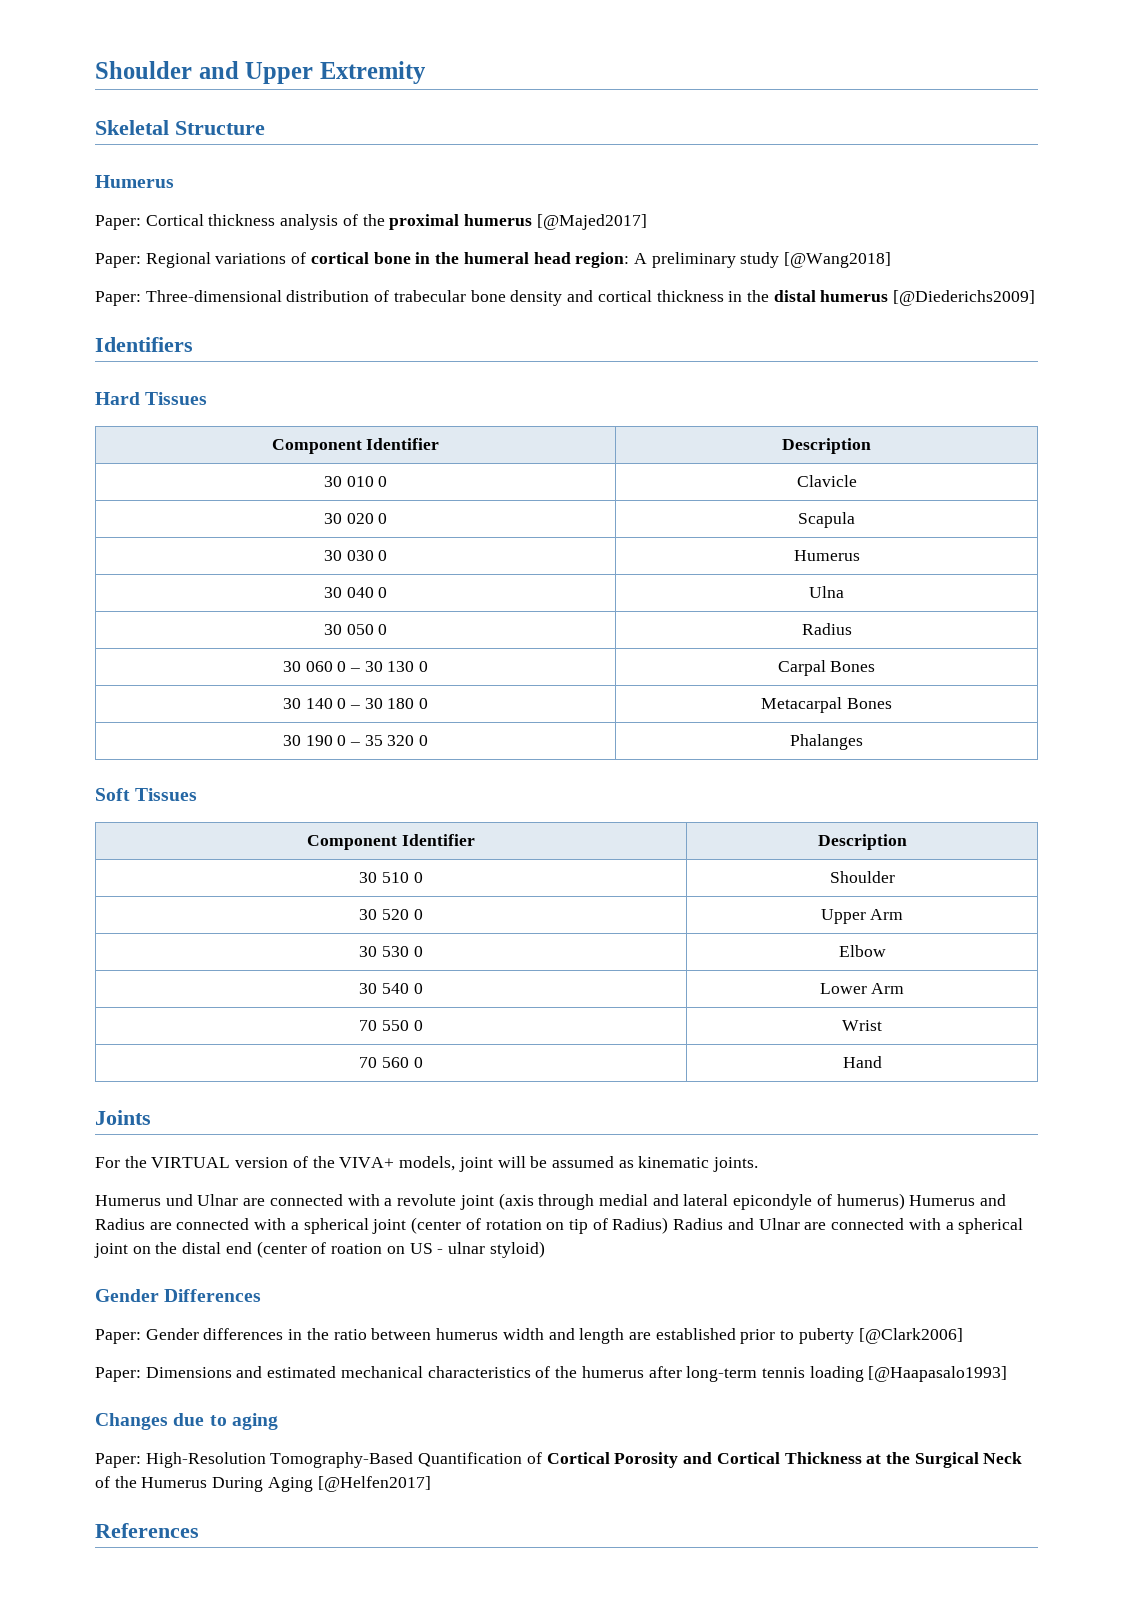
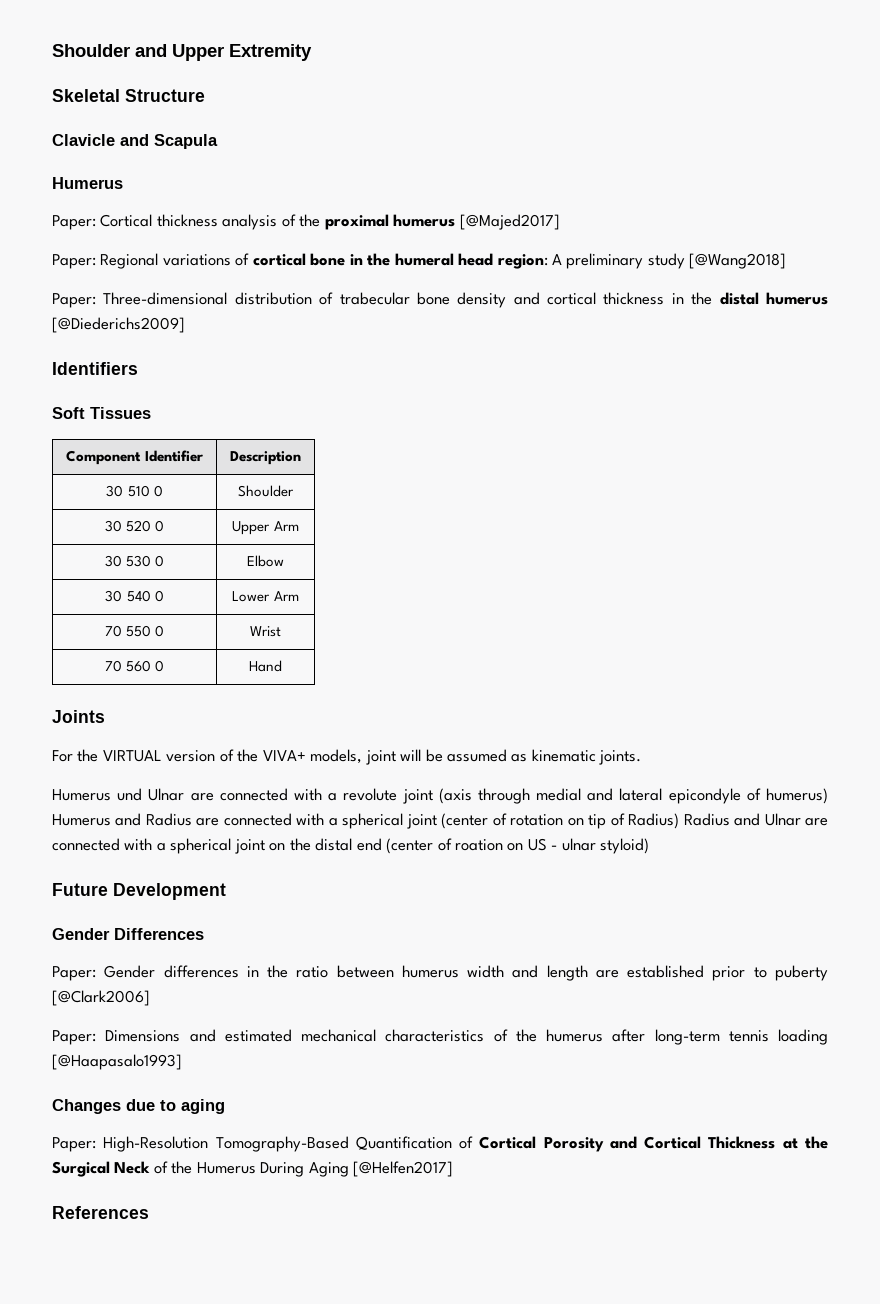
+ Clavicle and Scapula
- Hard Tissues
- Component Identifier | Description
- 30 010 0 | Clavicle
- 30 020 0 | Scapula
- 30 030 0 | Humerus
- 30 040 0 | Ulna
- 30 050 0 | Radius
- 30 060 0 – 30 130 0 | Carpal Bones
- 30 140 0 – 30 180 0 | Metacarpal Bones
- 30 190 0 – 35 320 0 | Phalanges
+ Future Development

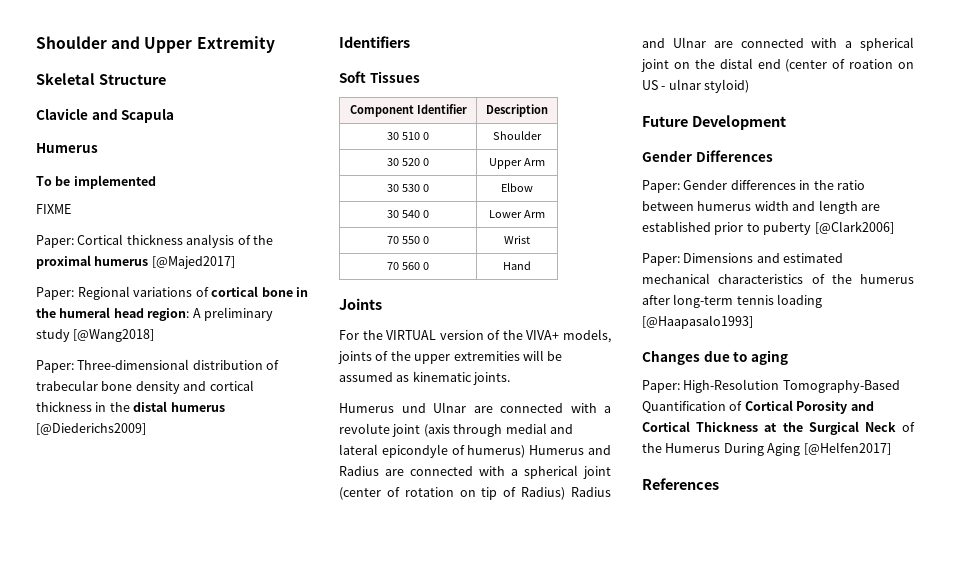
+ To be implemented
+ FIXME
- For the VIRTUAL version of the VIVA+ models, joint will be assumed as kinematic joints.
+ For the VIRTUAL version of the VIVA+ models, joints of the upper extremities will be assumed as kinematic joints.

